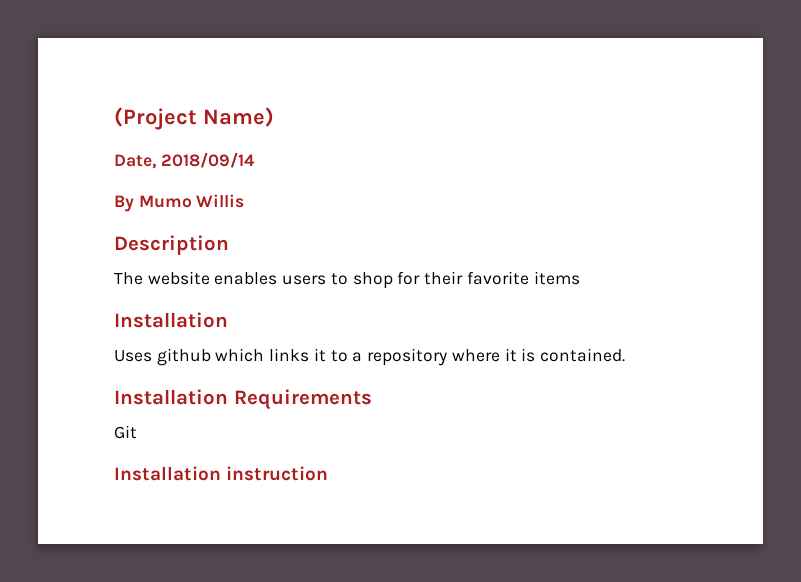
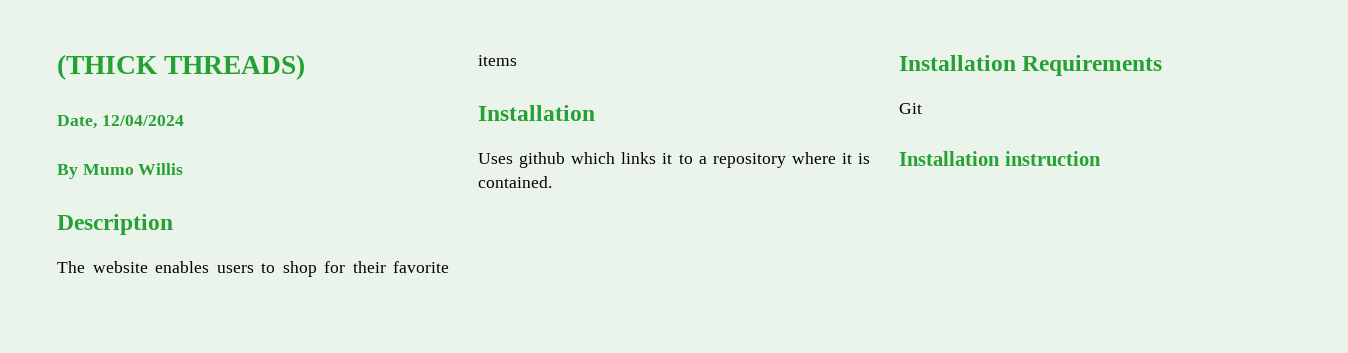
- (Project Name)
+ (THICK THREADS)
- Date, 2018/09/14
+ Date, 12/04/2024

